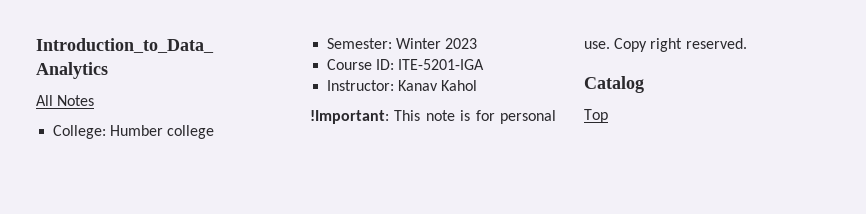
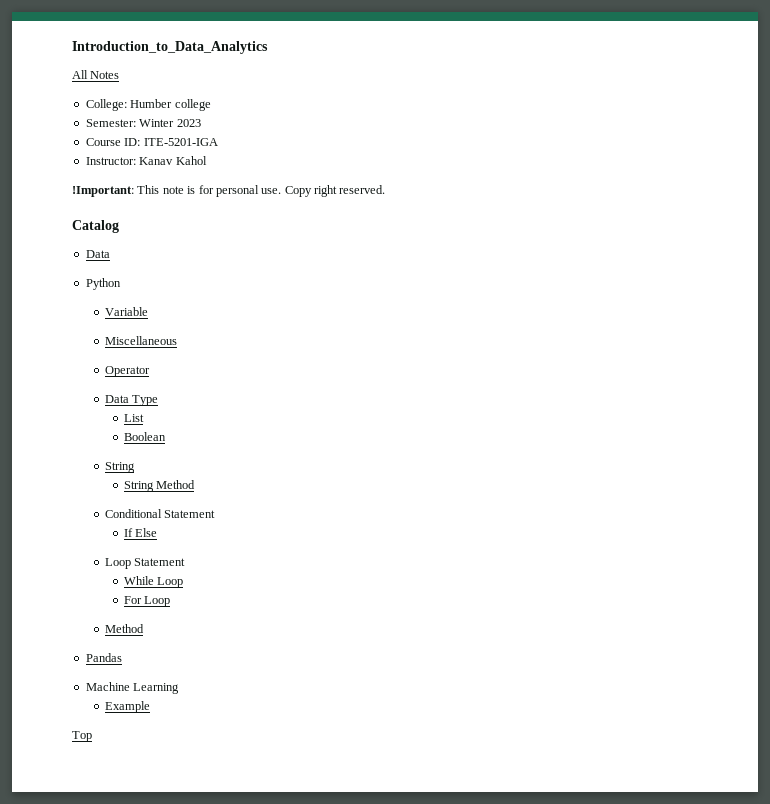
  Catalog
+ Data
+ Python
+ Variable
+ Miscellaneous
+ Operator
+ Data Type
+ List
+ Boolean
+ String
+ String Method
+ Conditional Statement
+ If Else
+ Loop Statement
+ While Loop
+ For Loop
+ Method
+ Pandas
+ Machine Learning
+ Example

